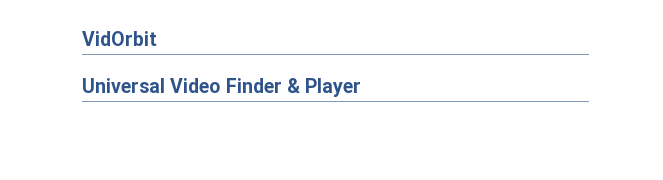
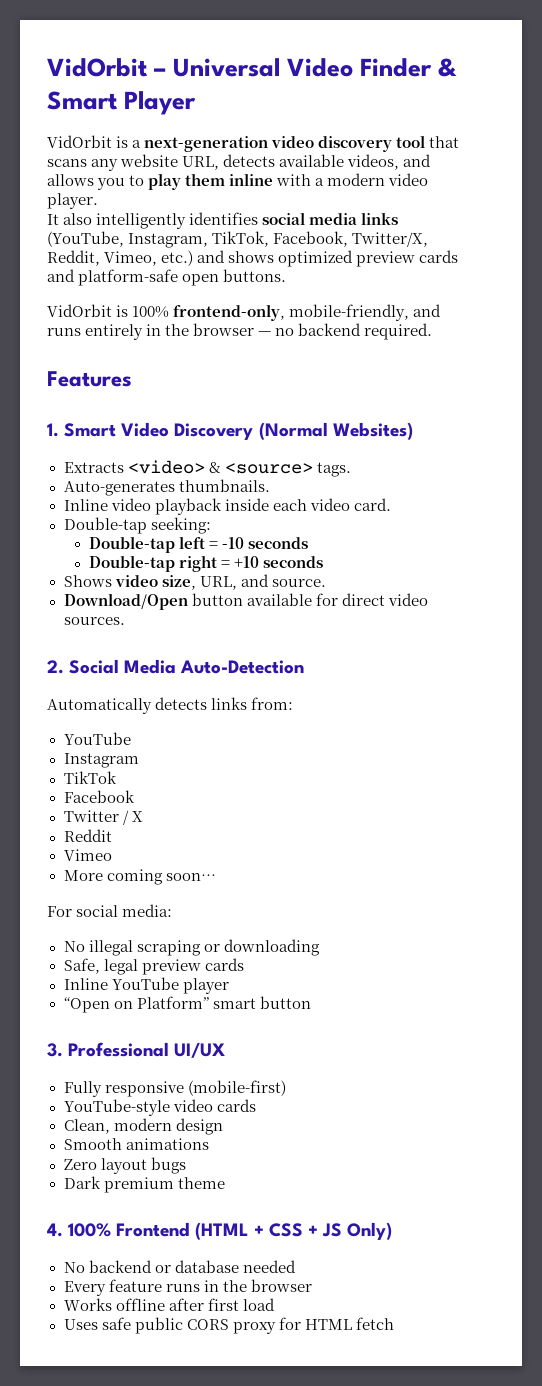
- VidOrbit
- Universal Video Finder & Player
+ VidOrbit – Universal Video Finder & Smart Player
+ VidOrbit is a next-generation video discovery tool that scans any website URL, detects available videos, and allows you to play them inline with a modern video player.
+ It also intelligently identifies social media links (YouTube, Instagram, TikTok, Facebook, Twitter/X, Reddit, Vimeo, etc.) and shows optimized preview cards and platform-safe open buttons.
+ VidOrbit is 100% frontend-only, mobile-friendly, and runs entirely in the browser — no backend required.
+ Features
+ 1. Smart Video Discovery (Normal Websites)
+ Extracts <video> & <source> tags.
+ Auto-generates thumbnails.
+ Inline video playback inside each video card.
+ Double-tap seeking:
+ Double-tap left = -10 seconds
+ Double-tap right = +10 seconds
+ Shows video size, URL, and source.
+ Download/Open button available for direct video sources.
+ 2. Social Media Auto-Detection
+ Automatically detects links from:
+ YouTube
+ Instagram
+ TikTok
+ Facebook
+ Twitter / X
+ Reddit
+ Vimeo
+ More coming soon…
+ For social media:
+ No illegal scraping or downloading
+ Safe, legal preview cards
+ Inline YouTube player
+ “Open on Platform” smart button
+ 3. Professional UI/UX
+ Fully responsive (mobile-first)
+ YouTube-style video cards
+ Clean, modern design
+ Smooth animations
+ Zero layout bugs
+ Dark premium theme
+ 4. 100% Frontend (HTML + CSS + JS Only)
+ No backend or database needed
+ Every feature runs in the browser
+ Works offline after first load
+ Uses safe public CORS proxy for HTML fetch

